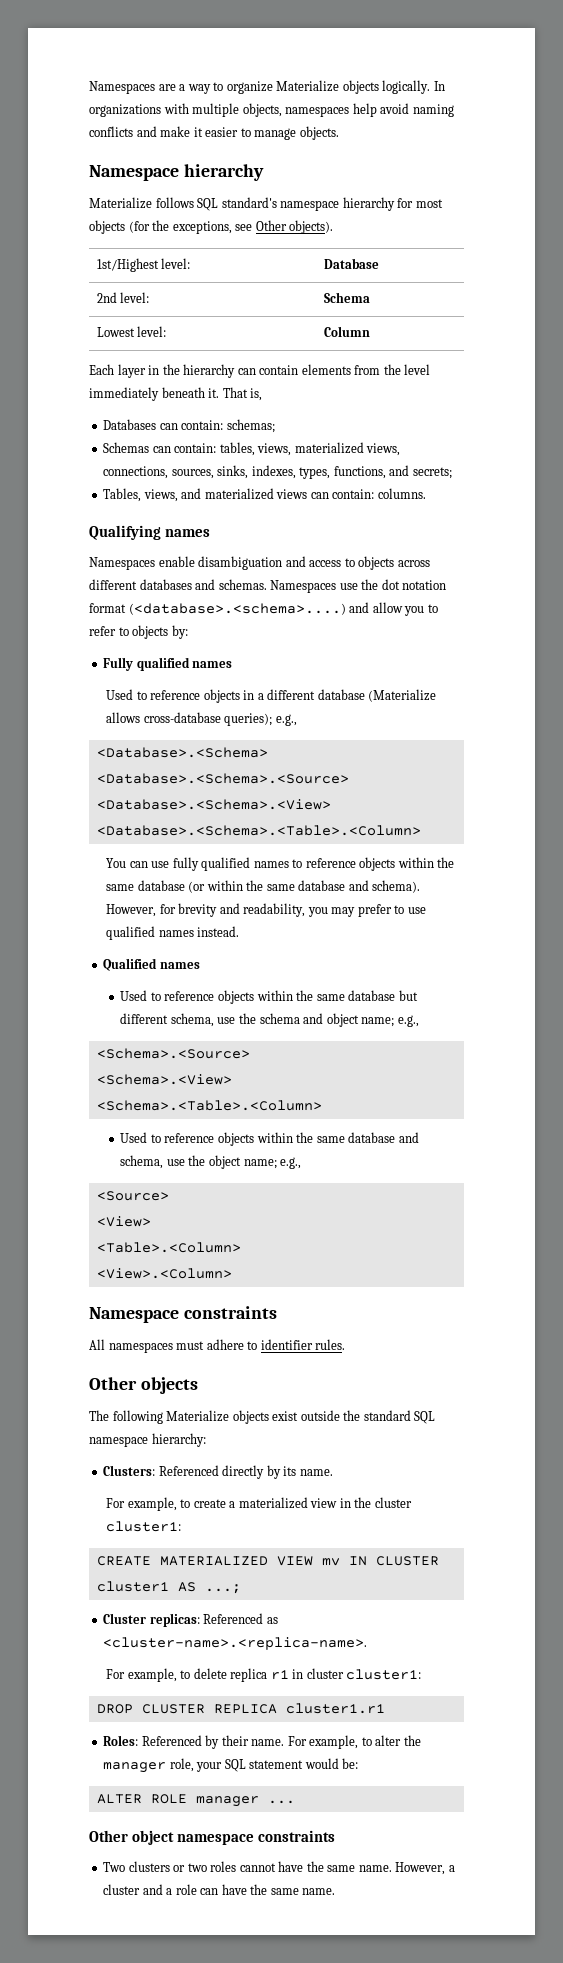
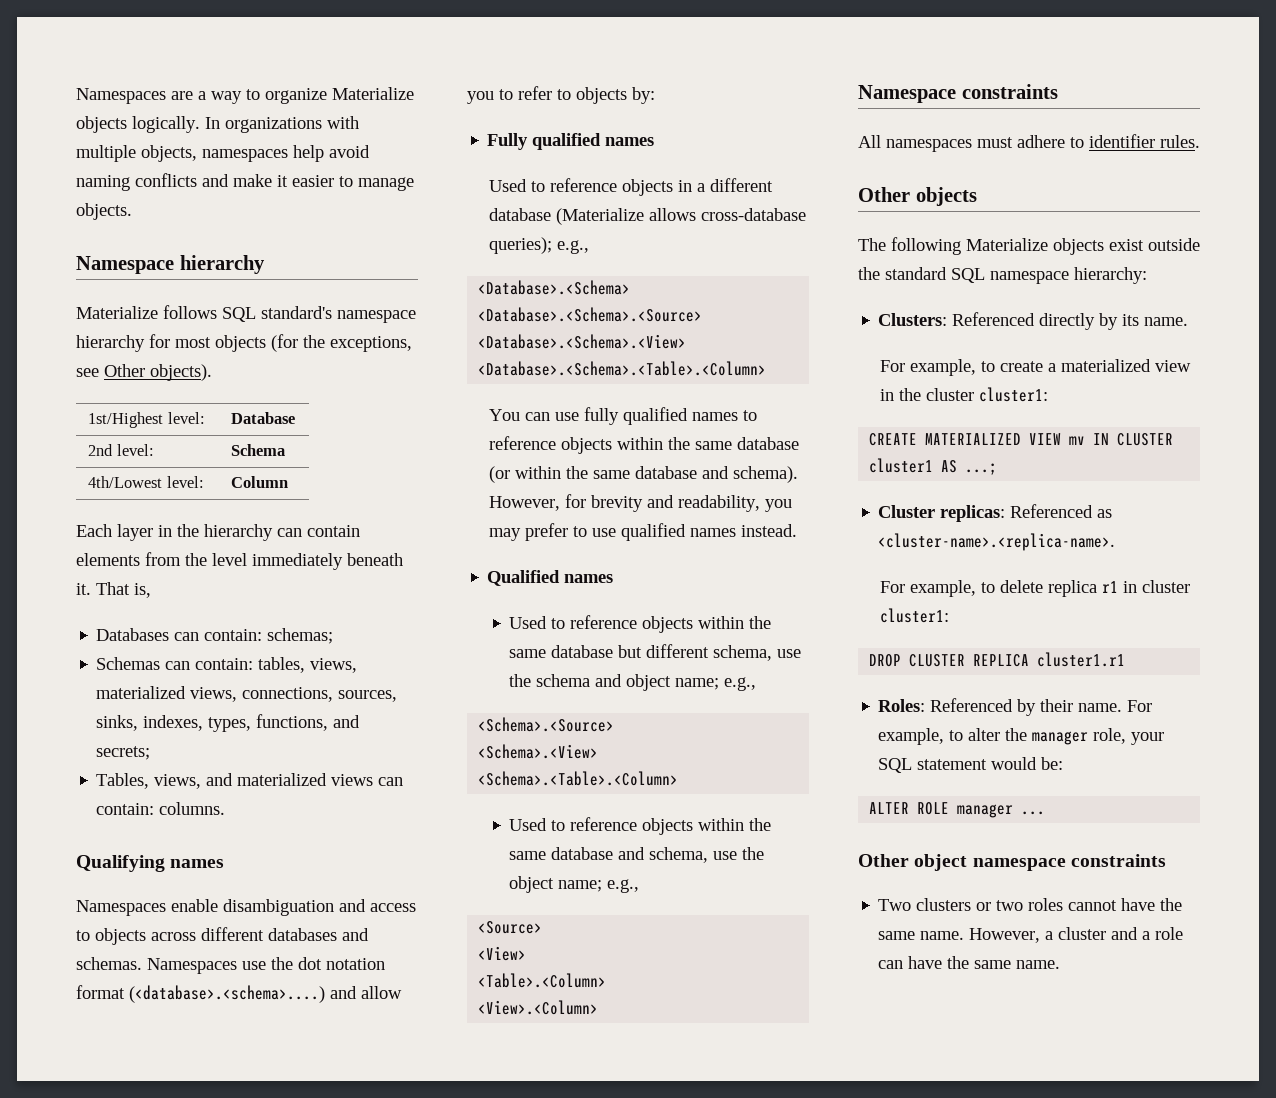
- Lowest level: | Column
+ 4th/Lowest level: | Column

